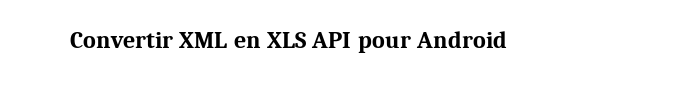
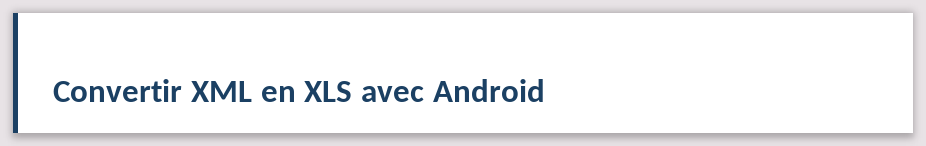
- Convertir XML en XLS API pour Android
+ Convertir XML en XLS avec Android

